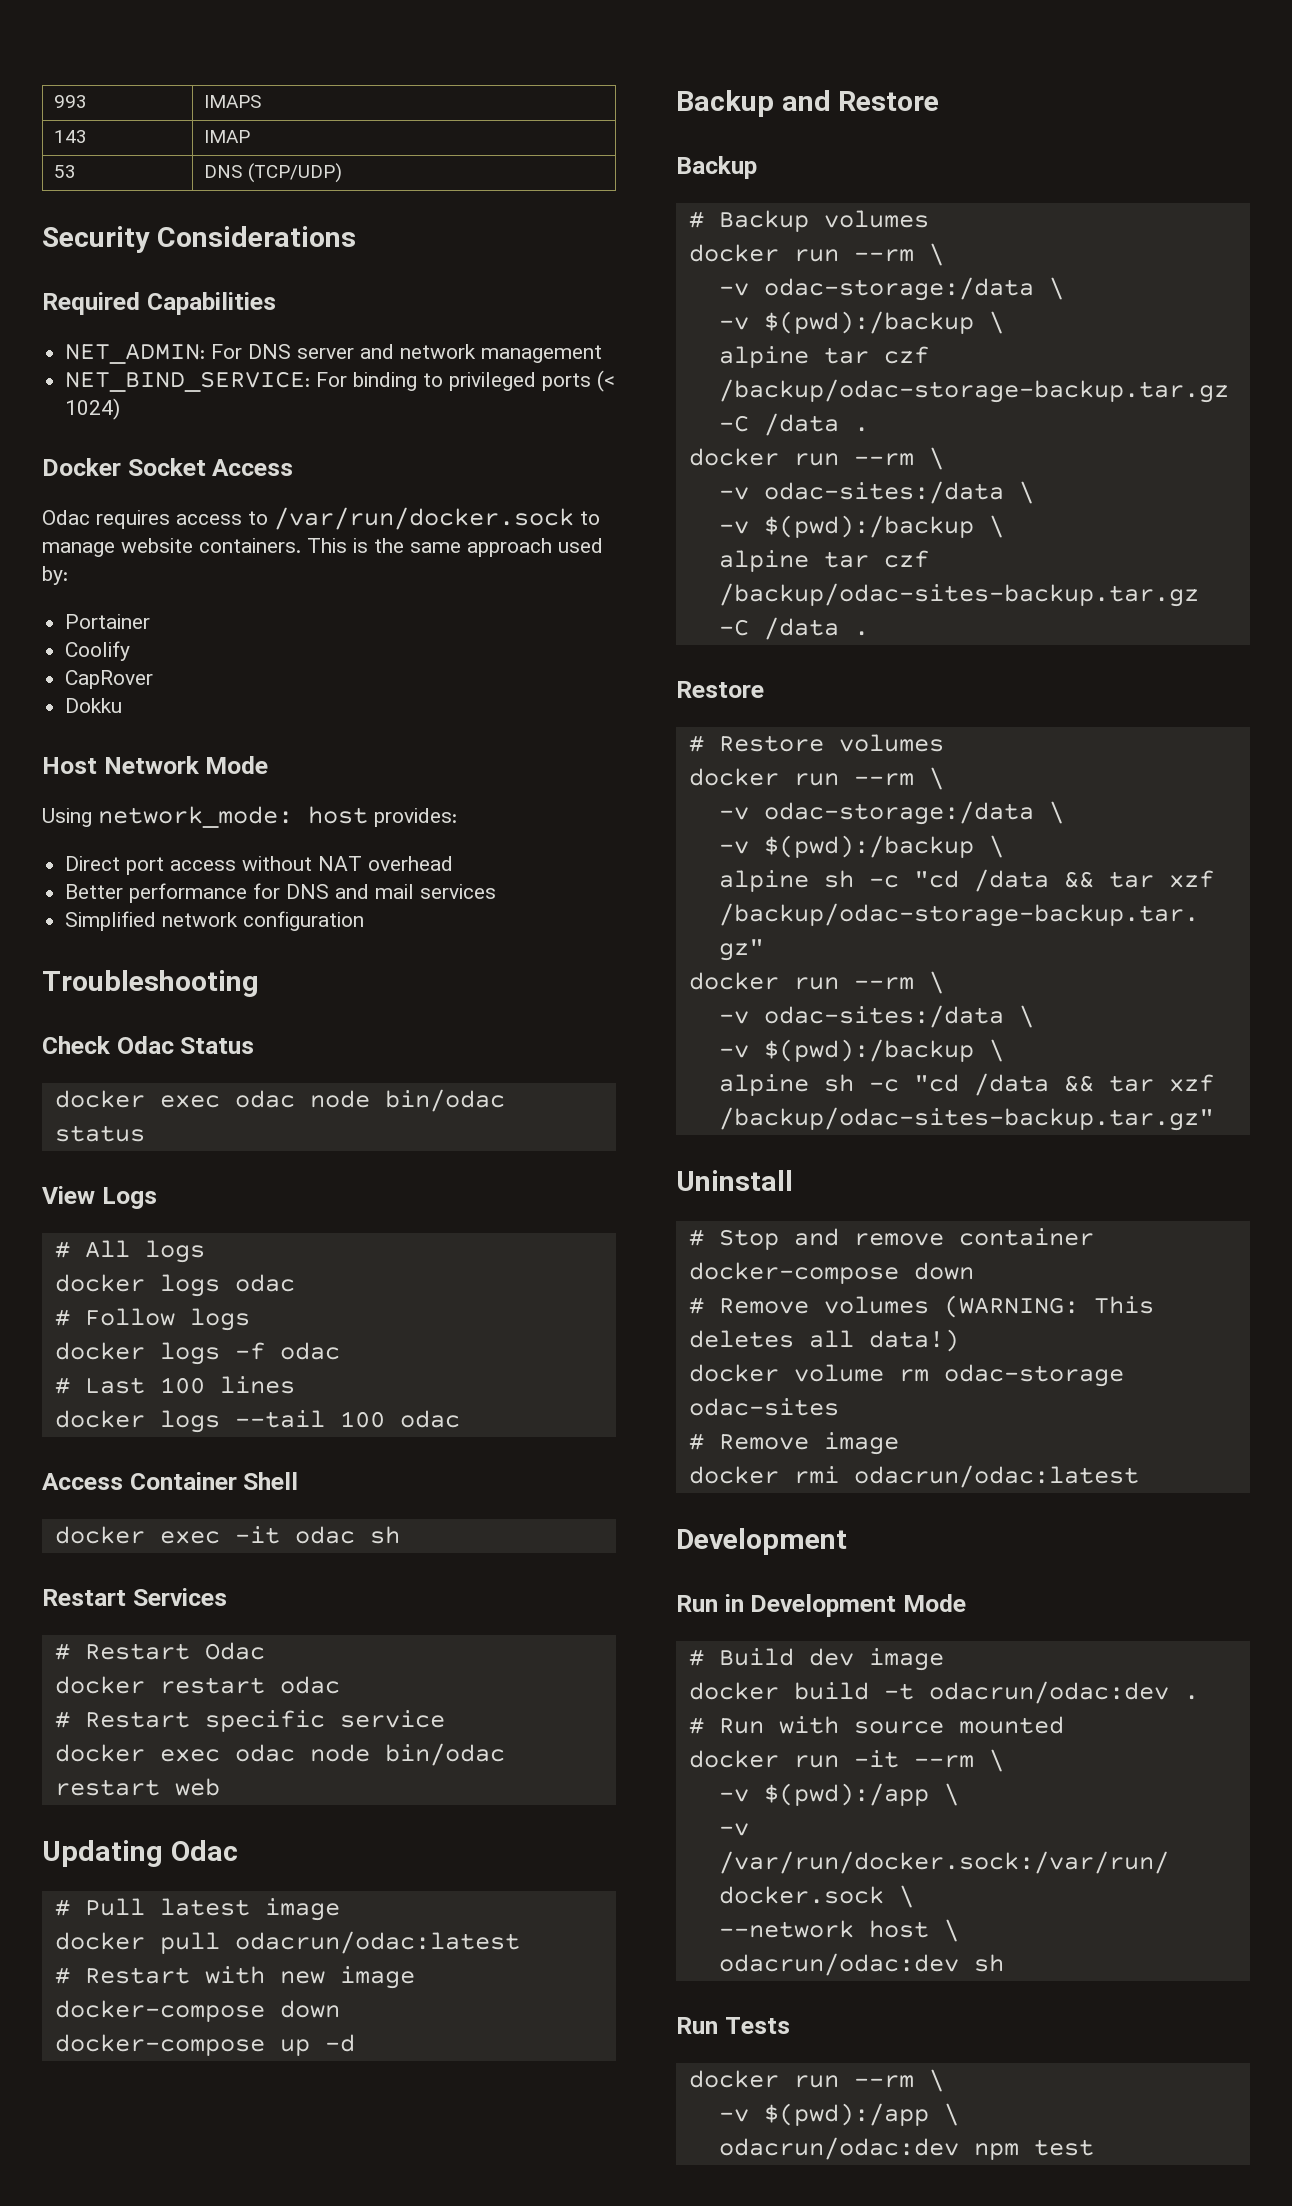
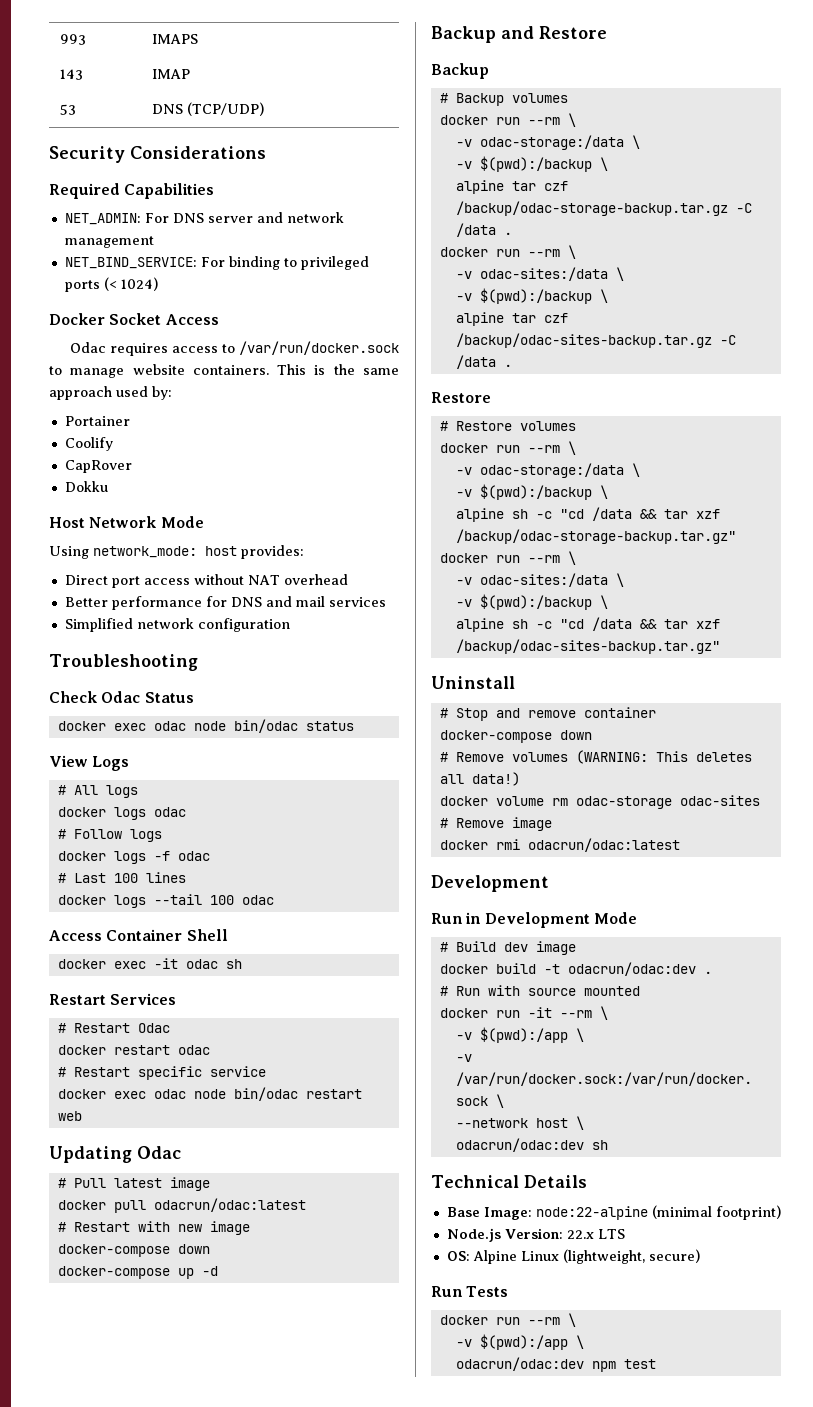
+ Technical Details
+ Base Image: node:22-alpine (minimal footprint)
+ Node.js Version: 22.x LTS
+ OS: Alpine Linux (lightweight, secure)

